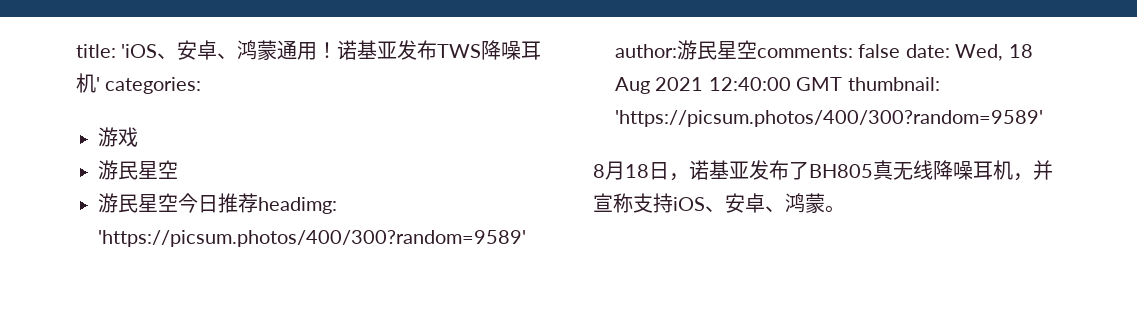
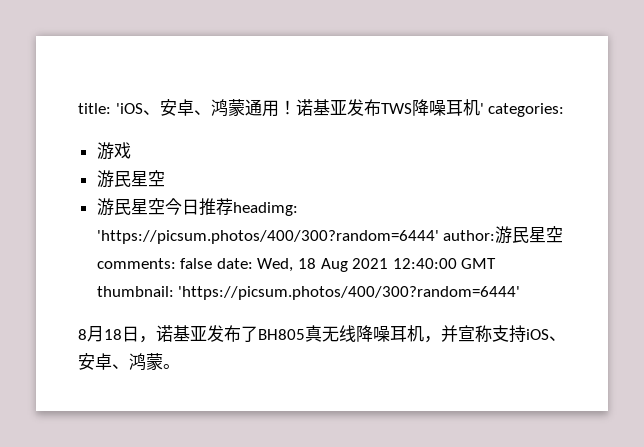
- 游民星空今日推荐headimg: 'https://picsum.photos/400/300?random=9589' author:游民星空comments: false date: Wed, 18 Aug 2021 12:40:00 GMT thumbnail: 'https://picsum.photos/400/300?random=9589'
+ 游民星空今日推荐headimg: 'https://picsum.photos/400/300?random=6444' author:游民星空comments: false date: Wed, 18 Aug 2021 12:40:00 GMT thumbnail: 'https://picsum.photos/400/300?random=6444'

